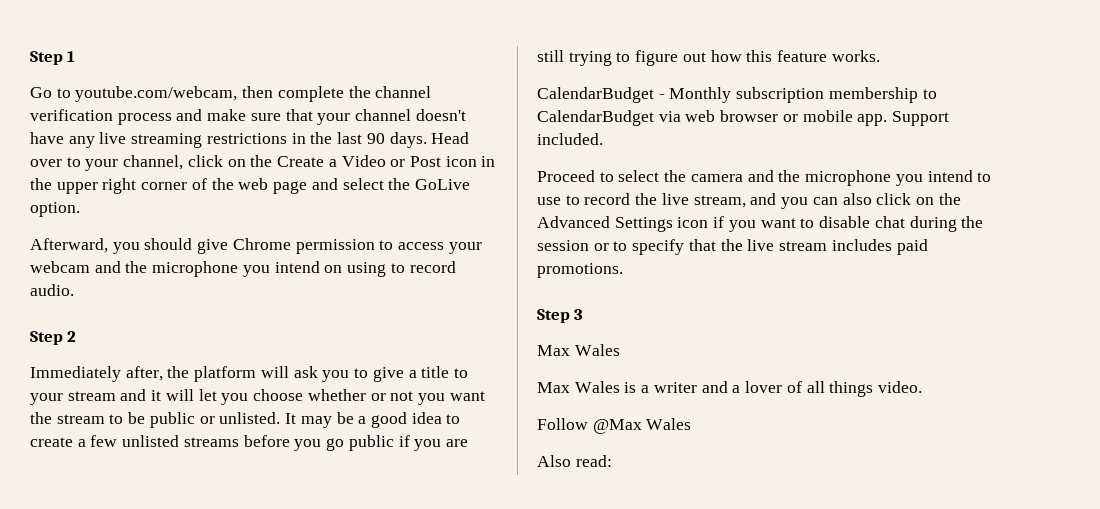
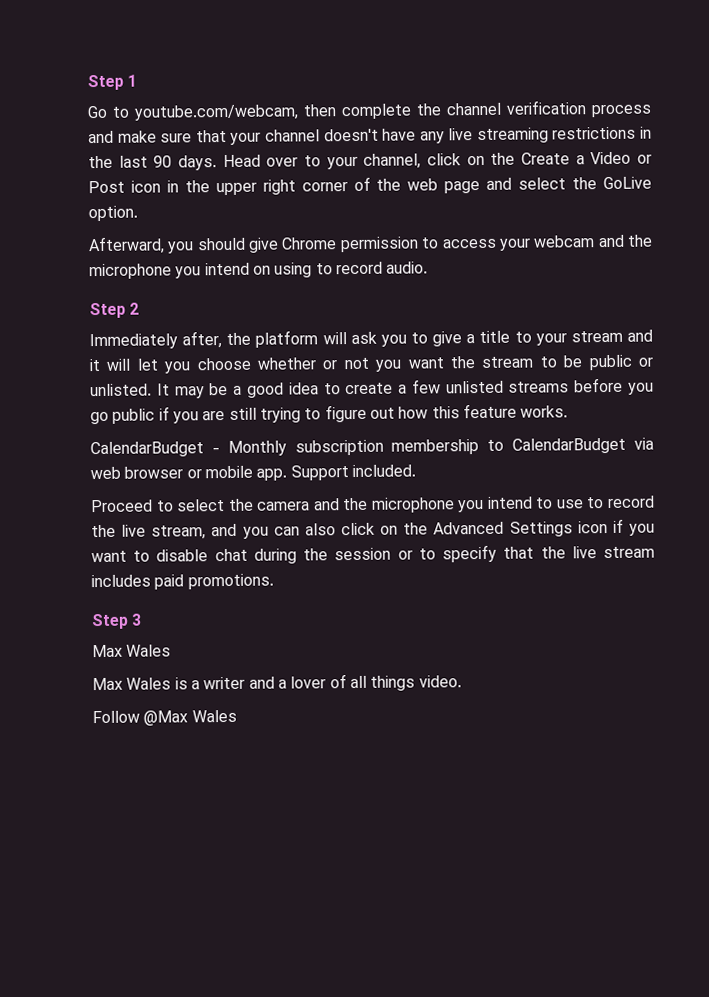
- Also read:

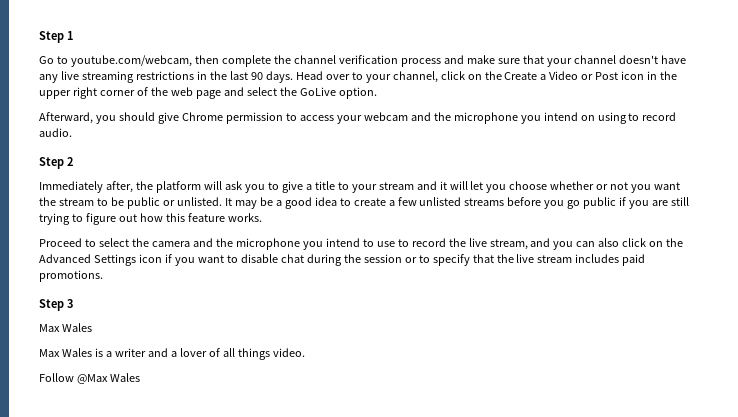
- CalendarBudget - Monthly subscription membership to CalendarBudget via web browser or mobile app. Support included.

